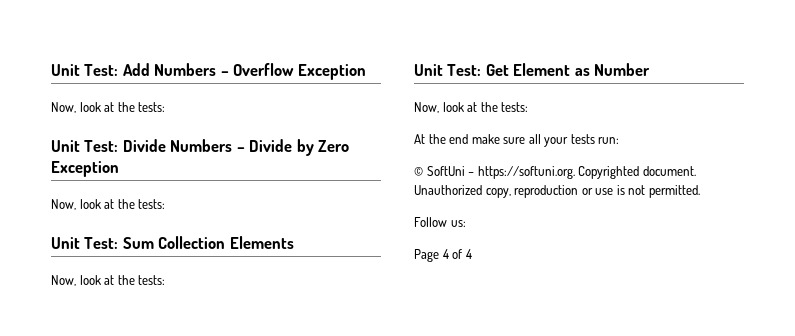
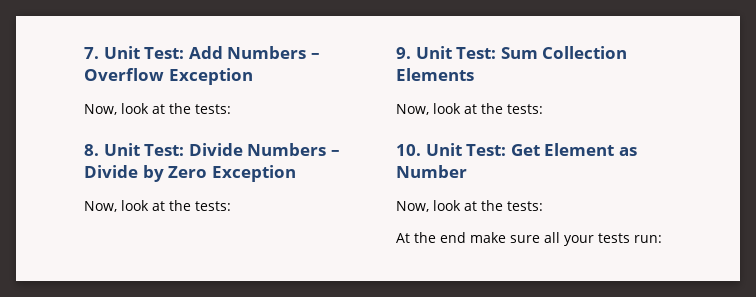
- Unit Test: Add Numbers – Overflow Exception
+ 7. Unit Test: Add Numbers – Overflow Exception
- Unit Test: Divide Numbers – Divide by Zero Exception
+ 8. Unit Test: Divide Numbers – Divide by Zero Exception
- Unit Test: Sum Collection Elements
+ 9. Unit Test: Sum Collection Elements
- Unit Test: Get Element as Number
+ 10. Unit Test: Get Element as Number
- © SoftUni – https://softuni.org. Copyrighted document. Unauthorized copy, reproduction or use is not permitted.
- Follow us:
- Page 4 of 4

